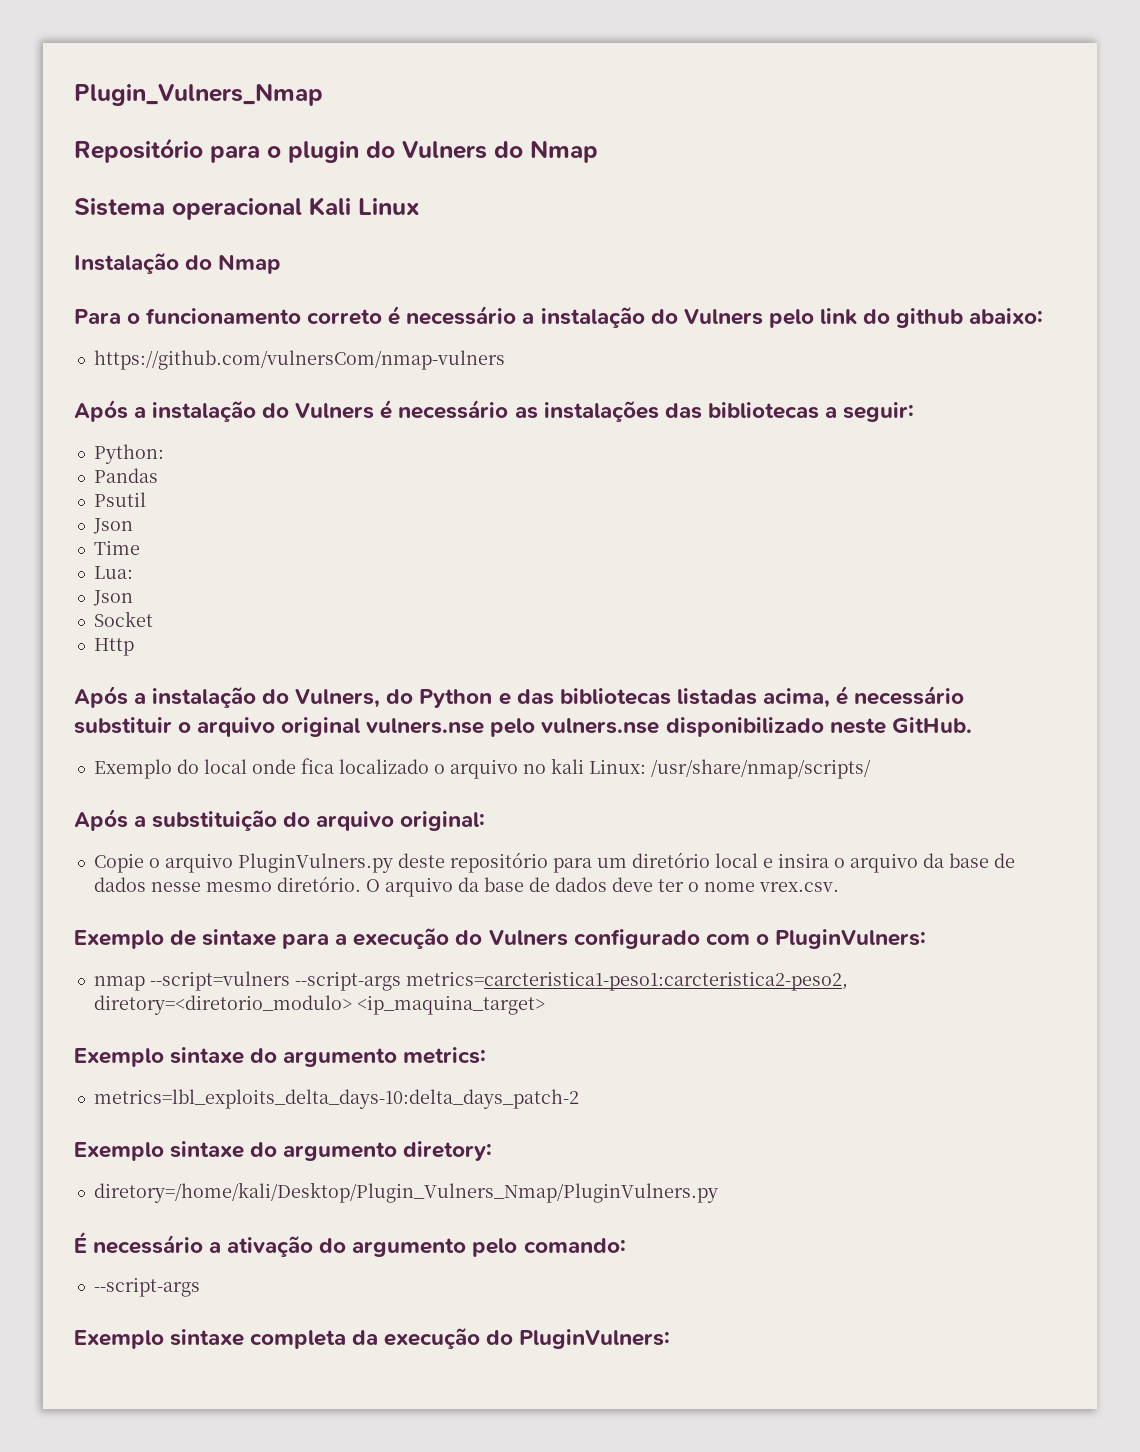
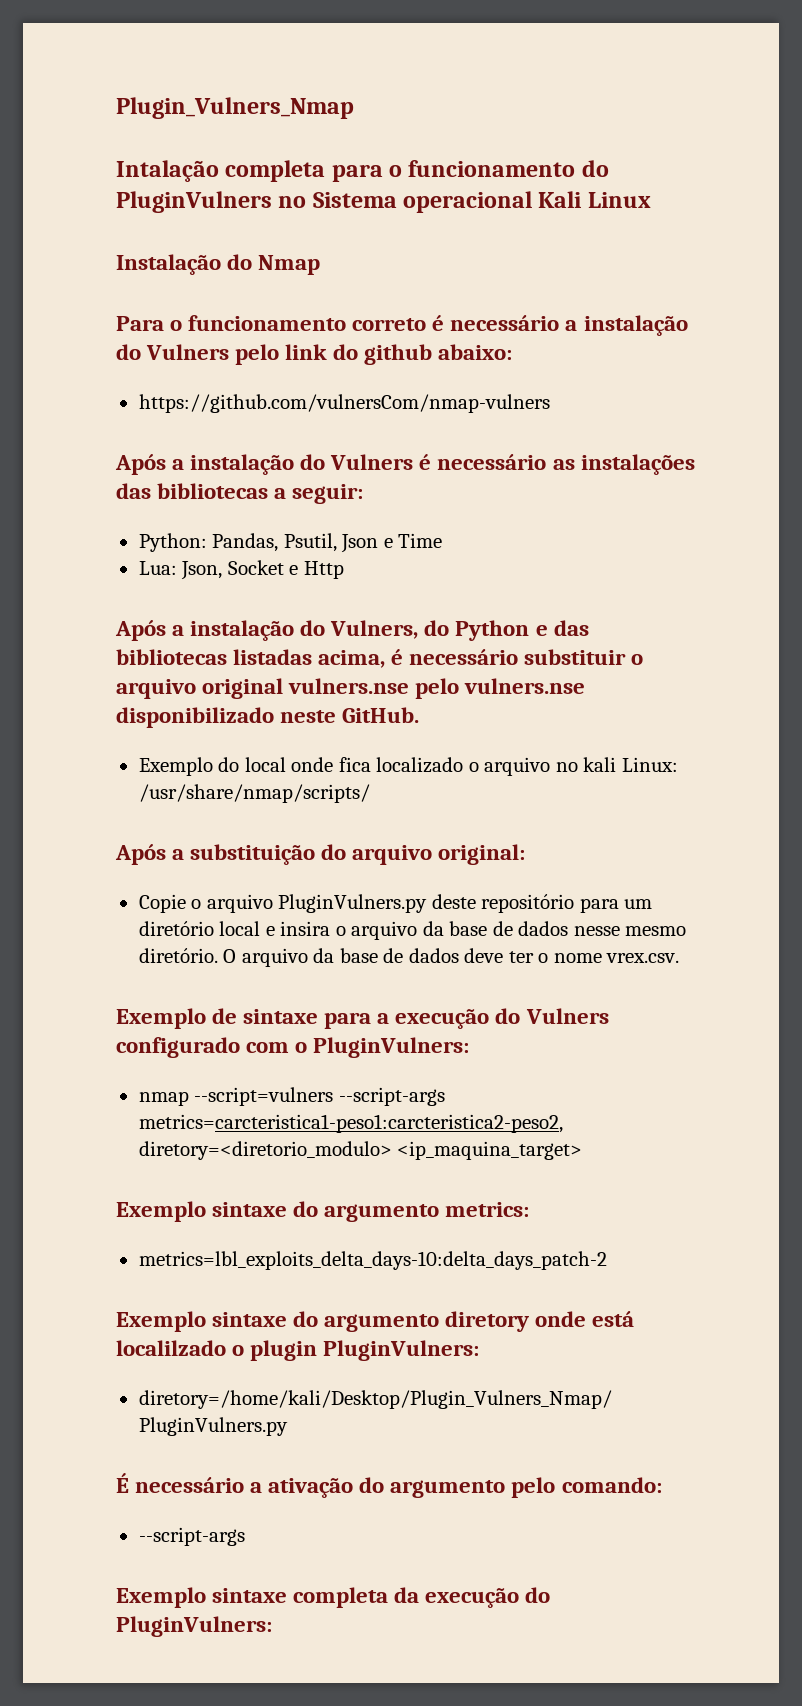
- Repositório para o plugin do Vulners do Nmap
- Sistema operacional Kali Linux
+ Intalação completa para o funcionamento do PluginVulners no Sistema operacional Kali Linux
- Python:
- Pandas
- Psutil
- Json
- Time
+ Python: Pandas, Psutil, Json e Time
- Lua:
- Json
- Socket
- Http
+ Lua: Json, Socket e Http
- Exemplo sintaxe do argumento diretory:
+ Exemplo sintaxe do argumento diretory onde está localilzado o plugin PluginVulners:

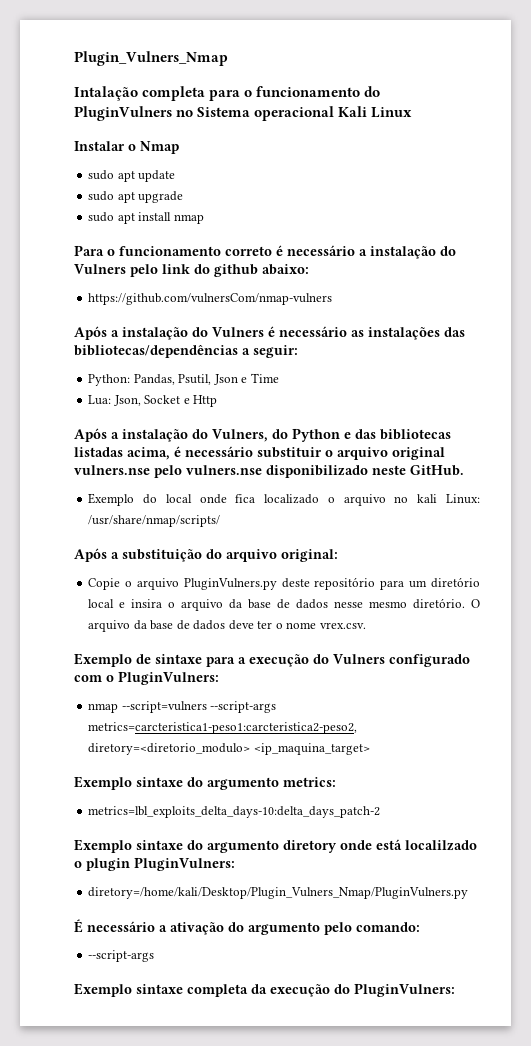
- Instalação do Nmap
+ Instalar o Nmap
+ sudo apt update
+ sudo apt upgrade
+ sudo apt install nmap
- Após a instalação do Vulners é necessário as instalações das bibliotecas a seguir:
+ Após a instalação do Vulners é necessário as instalações das bibliotecas/dependências a seguir:

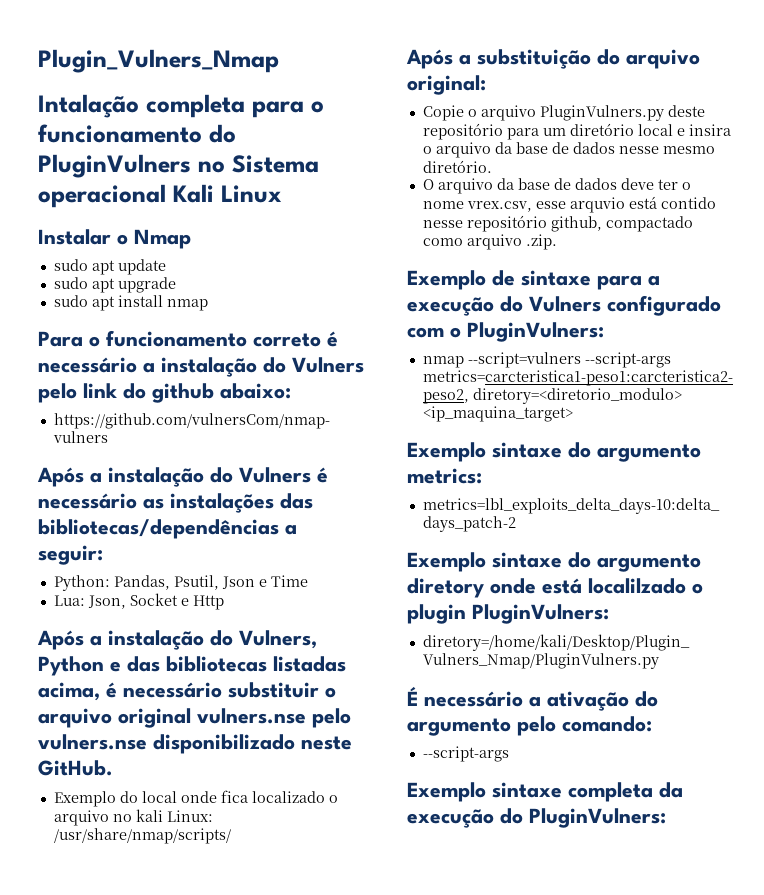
- Após a instalação do Vulners, do Python e das bibliotecas listadas acima, é necessário substituir o arquivo original vulners.nse pelo vulners.nse disponibilizado neste GitHub.
+ Após a instalação do Vulners, Python e das bibliotecas listadas acima, é necessário substituir o arquivo original vulners.nse pelo vulners.nse disponibilizado neste GitHub.
- Copie o arquivo PluginVulners.py deste repositório para um diretório local e insira o arquivo da base de dados nesse mesmo diretório. O arquivo da base de dados deve ter o nome vrex.csv.
+ Copie o arquivo PluginVulners.py deste repositório para um diretório local e insira o arquivo da base de dados nesse mesmo diretório.
+ O arquivo da base de dados deve ter o nome vrex.csv, esse arquvio está contido nesse repositório github, compactado como arquivo .zip.

